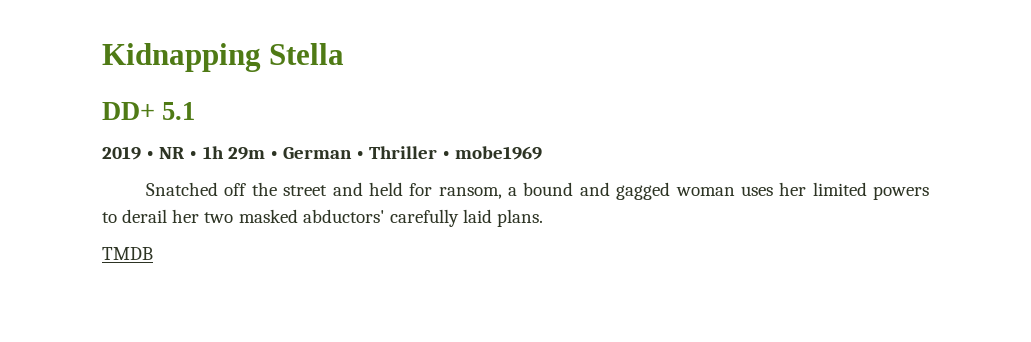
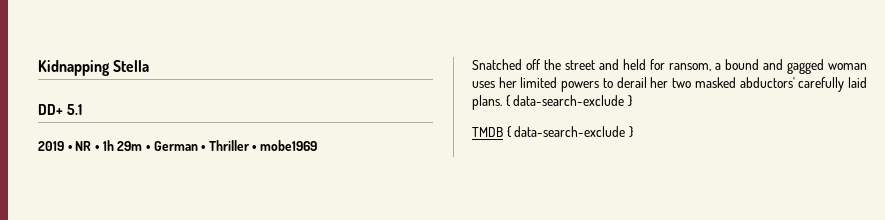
- Snatched off the street and held for ransom, a bound and gagged woman uses her limited powers to derail her two masked abductors' carefully laid plans.
- TMDB
+ Snatched off the street and held for ransom, a bound and gagged woman uses her limited powers to derail her two masked abductors' carefully laid plans. { data-search-exclude }
+ TMDB { data-search-exclude }

